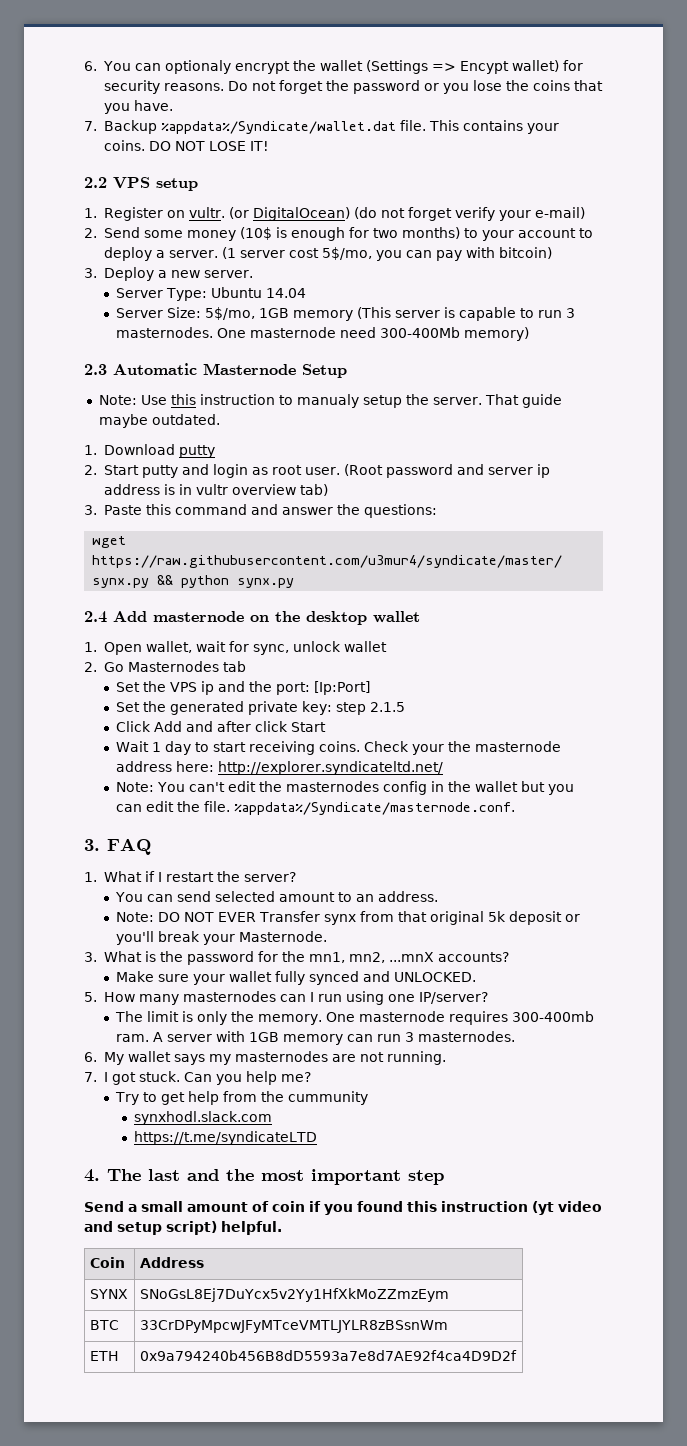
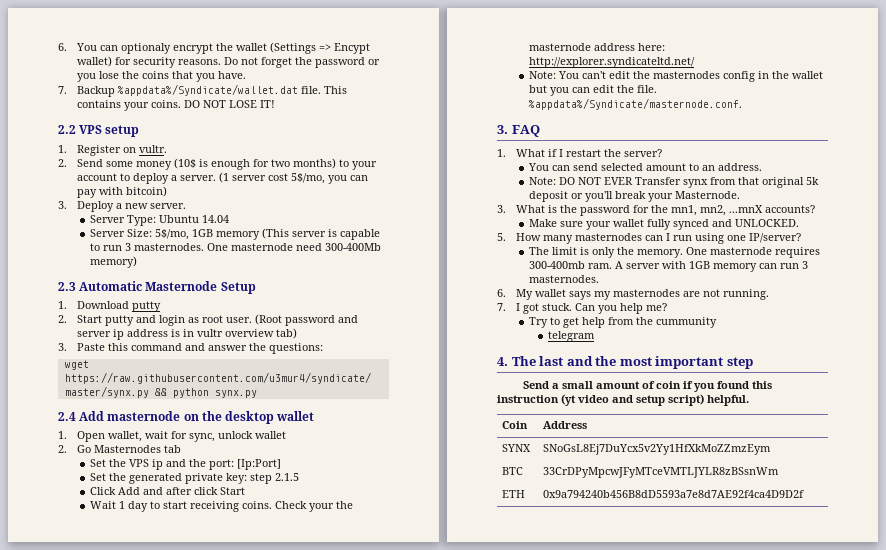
- (or DigitalOcean) (do not forget verify your e-mail)
- Note: Use this instruction to manualy setup the server. That guide maybe outdated.
- synxhodl.slack.com
- https://t.me/syndicateLTD
+ telegram

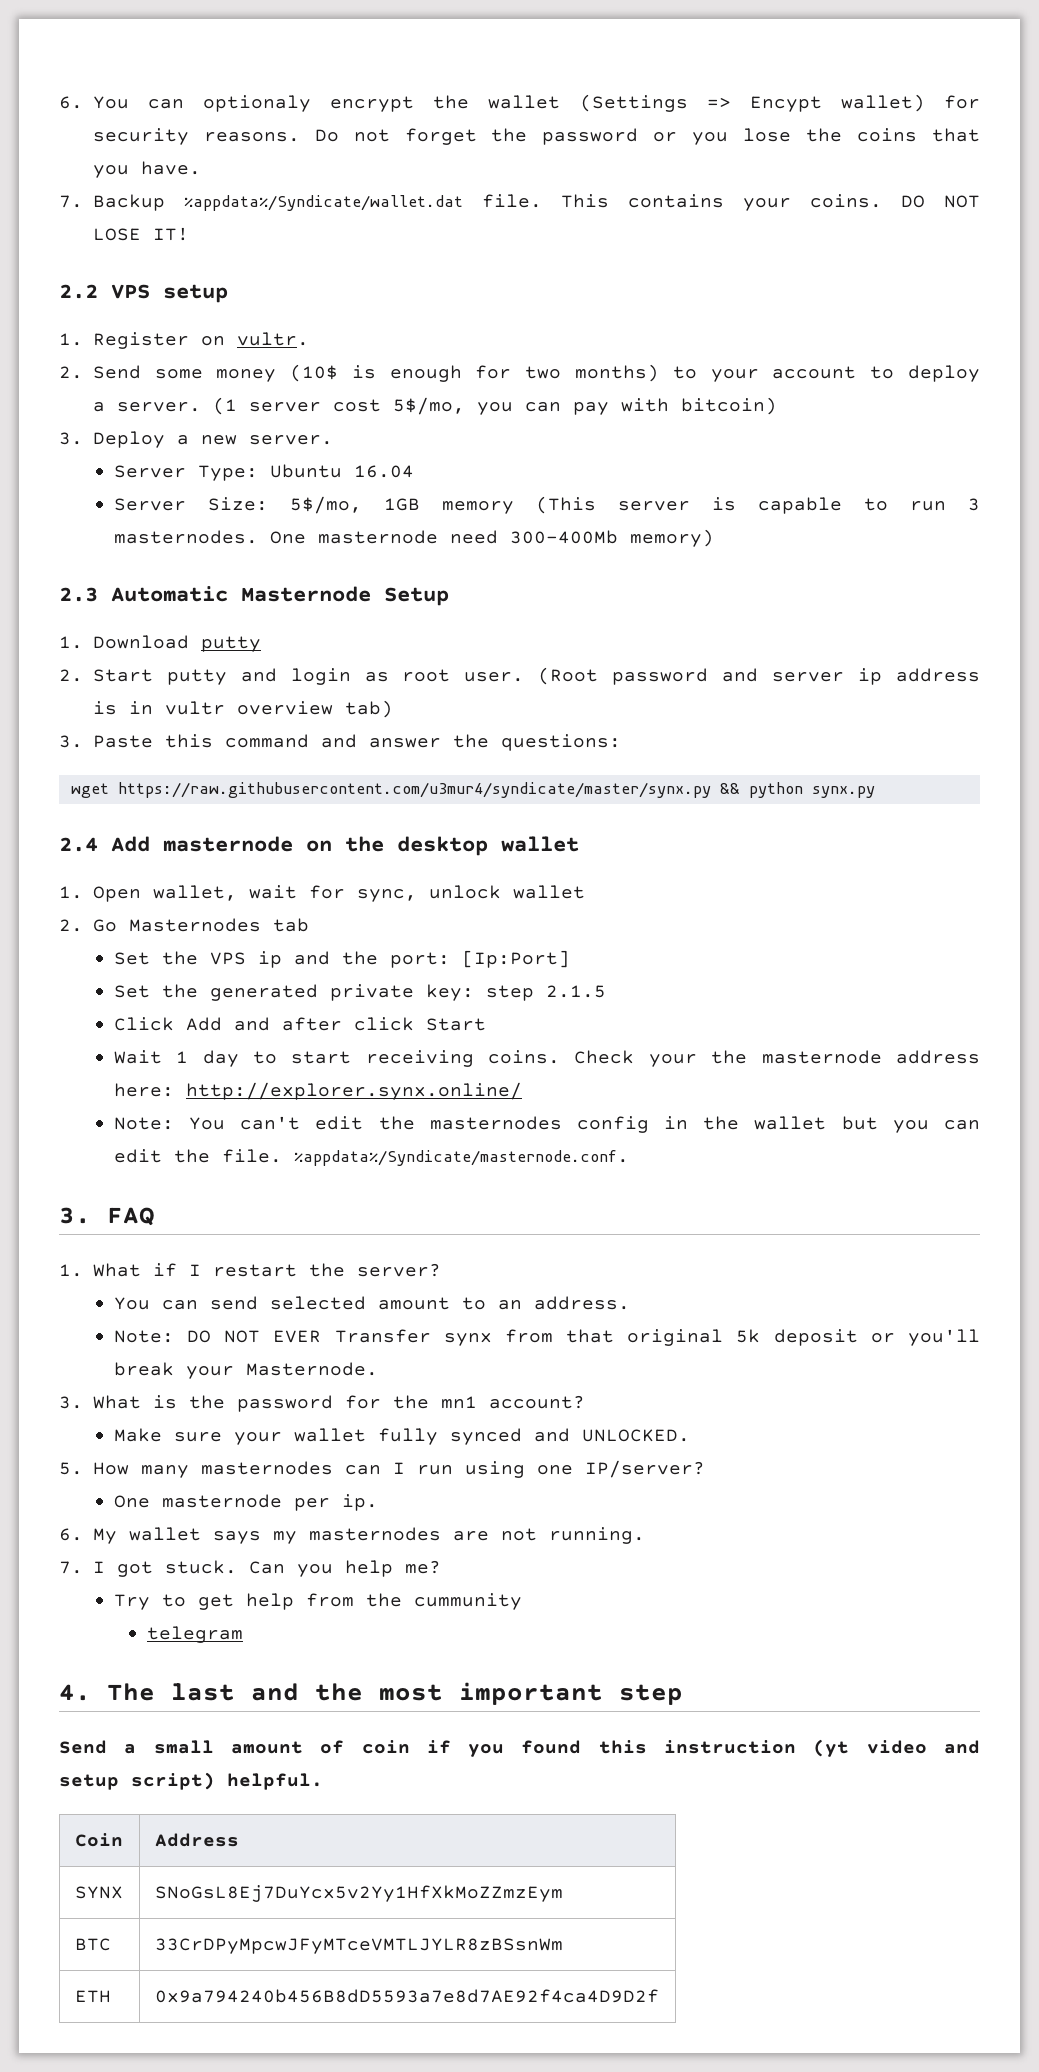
- Server Type: Ubuntu 14.04
+ Server Type: Ubuntu 16.04
- Check your the masternode address here: http://explorer.syndicateltd.net/
+ Check your the masternode address here: http://explorer.synx.online/
- 3. What is the password for the mn1, mn2, ...mnX accounts?
+ 3. What is the password for the mn1 account?
- The limit is only the memory. One masternode requires 300-400mb ram. A server with 1GB memory can run 3 masternodes.
+ One masternode per ip.

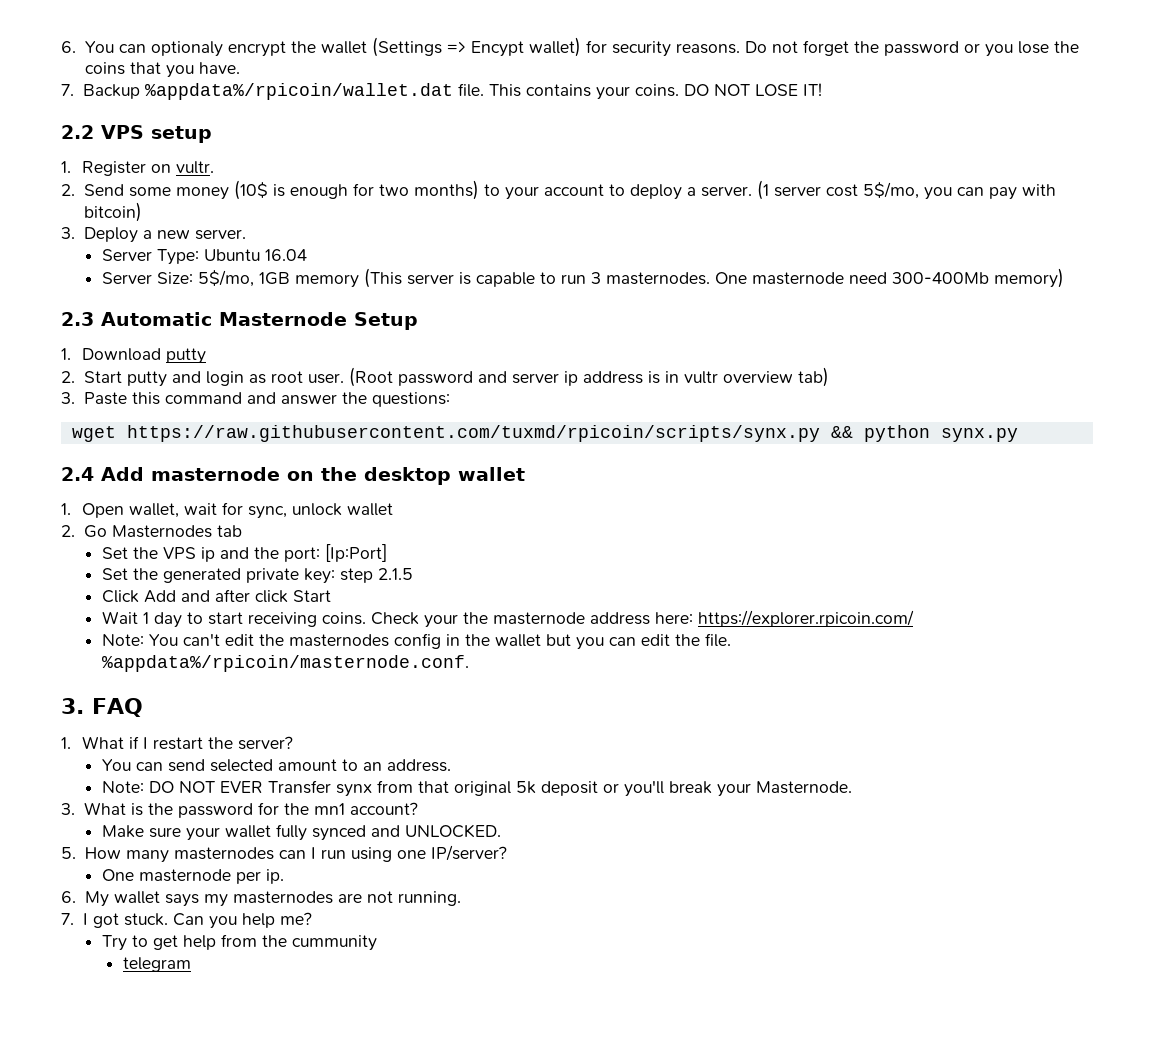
- 7. Backup %appdata%/Syndicate/wallet.dat file.
+ 7. Backup %appdata%/rpicoin/wallet.dat file.
- wget https://raw.githubusercontent.com/u3mur4/syndicate/master/synx.py && python synx.py
+ wget https://raw.githubusercontent.com/tuxmd/rpicoin/scripts/synx.py && python synx.py
- Check your the masternode address here: http://explorer.synx.online/
+ Check your the masternode address here: https://explorer.rpicoin.com/
- %appdata%/Syndicate/masternode.conf.
+ %appdata%/rpicoin/masternode.conf.
- 4. The last and the most important step
- Send a small amount of coin if you found this instruction (yt video and setup script) helpful.
- Coin | Address
- SYNX | SNoGsL8Ej7DuYcx5v2Yy1HfXkMoZZmzEym
- BTC | 33CrDPyMpcwJFyMTceVMTLJYLR8zBSsnWm
- ETH | 0x9a794240b456B8dD5593a7e8d7AE92f4ca4D9D2f

